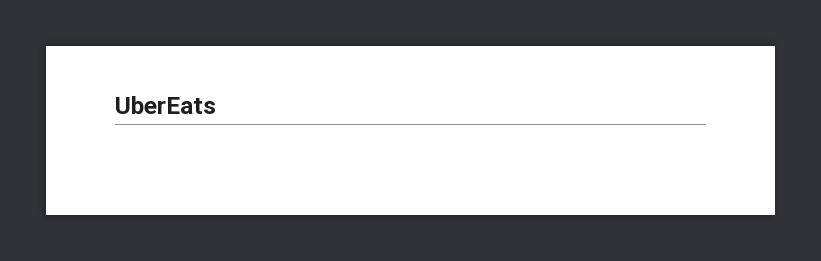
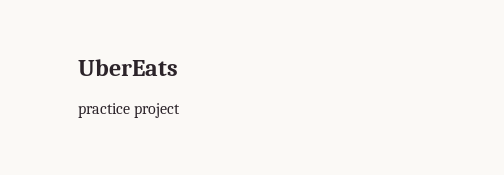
+ practice project

